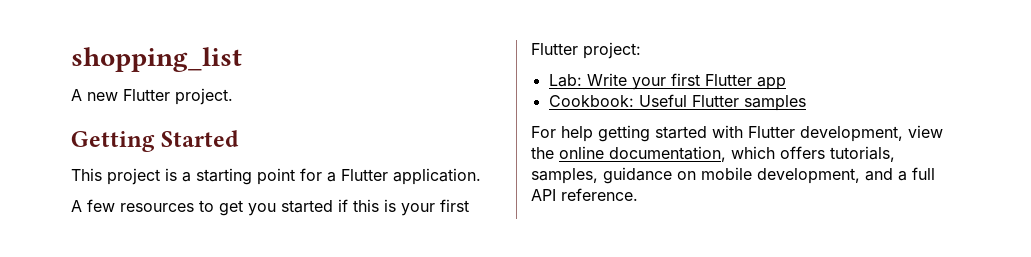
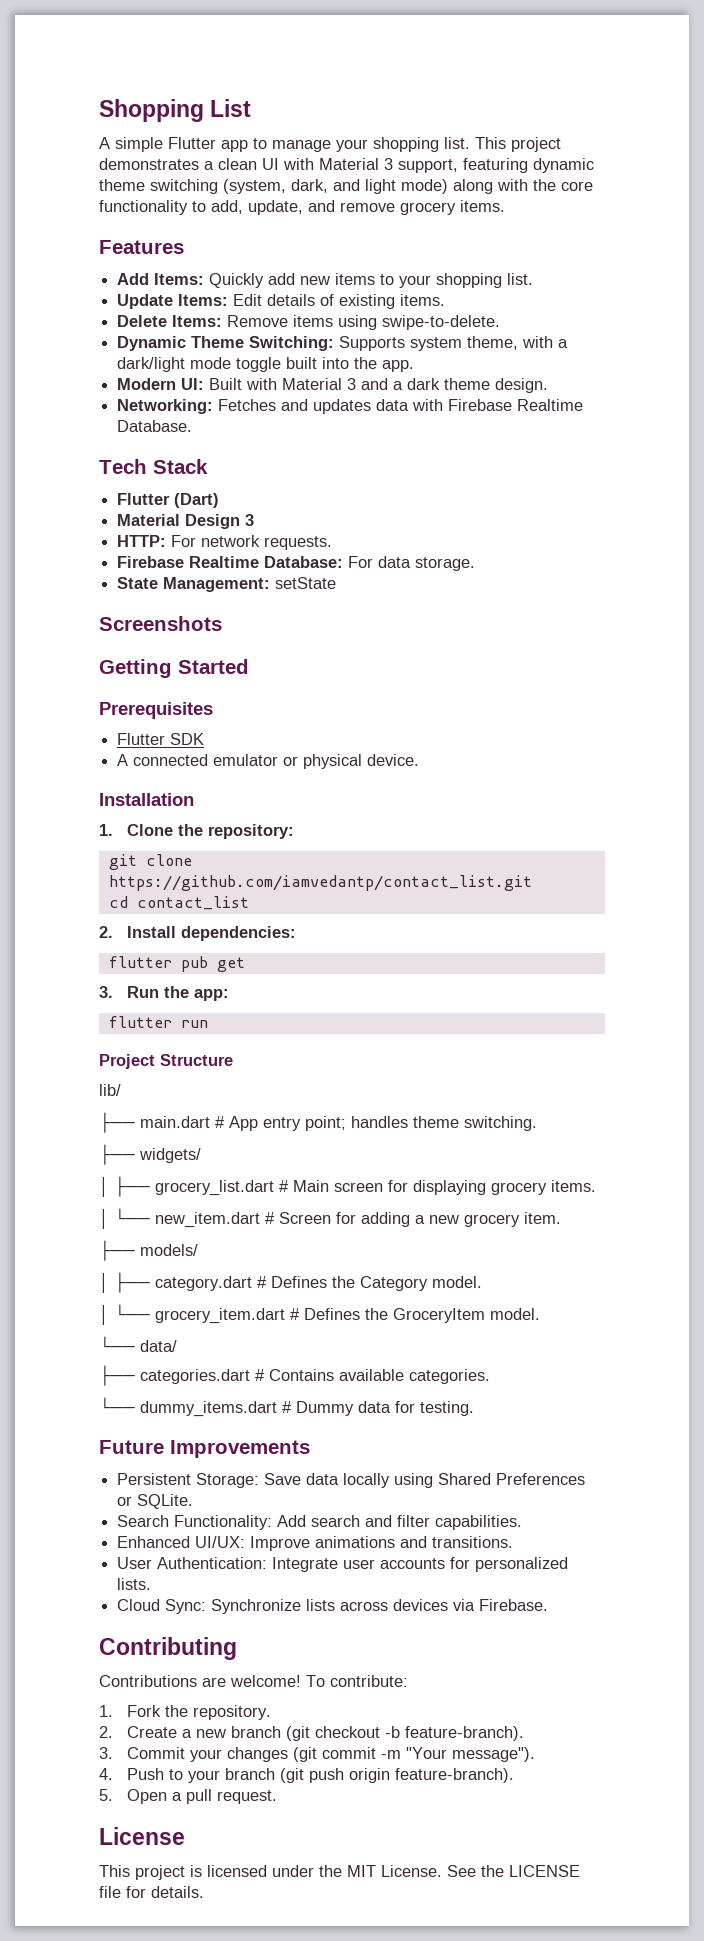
- shopping_list
- A new Flutter project.
+ Shopping List
+ A simple Flutter app to manage your shopping list. This project demonstrates a clean UI with Material 3 support, featuring dynamic theme switching (system, dark, and light mode) along with the core functionality to add, update, and remove grocery items.
+ Features
+ Add Items: Quickly add new items to your shopping list.
+ Update Items: Edit details of existing items.
+ Delete Items: Remove items using swipe-to-delete.
+ Dynamic Theme Switching: Supports system theme, with a dark/light mode toggle built into the app.
+ Modern UI: Built with Material 3 and a dark theme design.
+ Networking: Fetches and updates data with Firebase Realtime Database.
+ Tech Stack
+ Flutter (Dart)
+ Material Design 3
+ HTTP: For network requests.
+ Firebase Realtime Database: For data storage.
+ State Management: setState
+ Screenshots
  Getting Started
- This project is a starting point for a Flutter application.
- A few resources to get you started if this is your first Flutter project:
- Lab: Write your first Flutter app
- Cookbook: Useful Flutter samples
- For help getting started with Flutter development, view the online documentation, which offers tutorials, samples, guidance on mobile development, and a full API reference.
+ Prerequisites
+ Flutter SDK
+ A connected emulator or physical device.
+ Installation
+ 1. Clone the repository:
+ git clone https://github.com/iamvedantp/contact_list.git
+ cd contact_list
+ 2. Install dependencies:
+ flutter pub get
+ 3. Run the app:
+ flutter run
+ Project Structure
+ lib/
+ ├── main.dart # App entry point; handles theme switching.
+ ├── widgets/
+ │ ├── grocery_list.dart # Main screen for displaying grocery items.
+ │ └── new_item.dart # Screen for adding a new grocery item.
+ ├── models/
+ │ ├── category.dart # Defines the Category model.
+ │ └── grocery_item.dart # Defines the GroceryItem model.
+ └── data/
+ ├── categories.dart # Contains available categories.
+ └── dummy_items.dart # Dummy data for testing.
+ Future Improvements
+ Persistent Storage: Save data locally using Shared Preferences or SQLite.
+ Search Functionality: Add search and filter capabilities.
+ Enhanced UI/UX: Improve animations and transitions.
+ User Authentication: Integrate user accounts for personalized lists.
+ Cloud Sync: Synchronize lists across devices via Firebase.
+ Contributing
+ Contributions are welcome! To contribute:
+ 1. Fork the repository.
+ 2. Create a new branch (git checkout -b feature-branch).
+ 3. Commit your changes (git commit -m "Your message").
+ 4. Push to your branch (git push origin feature-branch).
+ 5. Open a pull request.
+ License
+ This project is licensed under the MIT License. See the LICENSE file for details.

